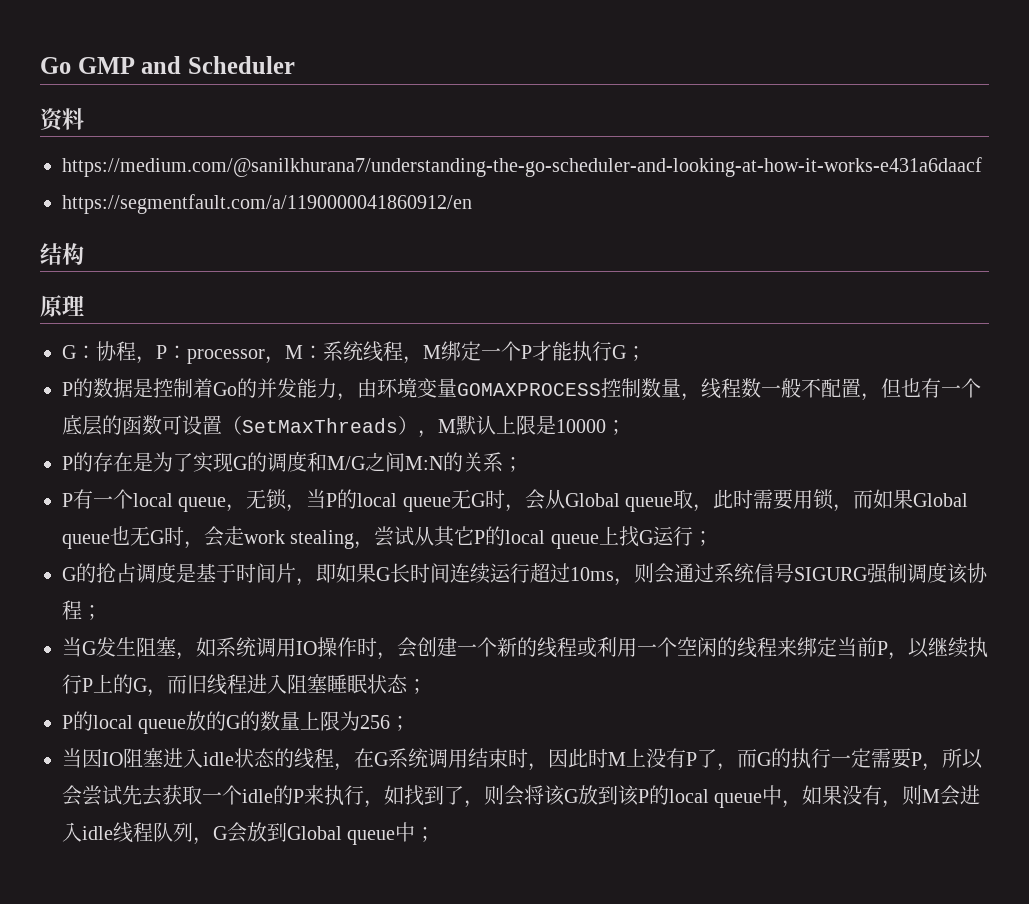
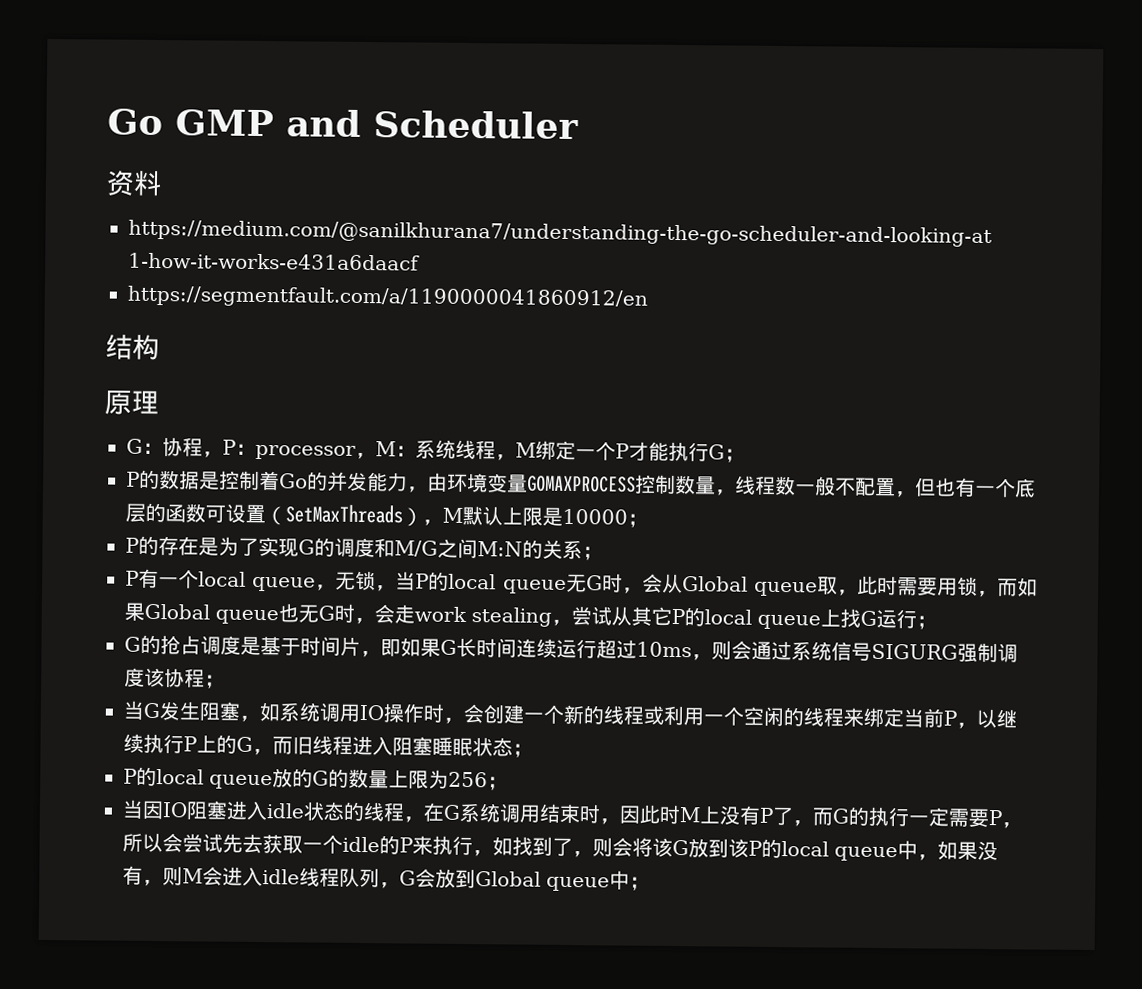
- https://medium.com/@sanilkhurana7/understanding-the-go-scheduler-and-looking-at-how-it-works-e431a6daacf
+ https://medium.com/@sanilkhurana7/understanding-the-go-scheduler-and-looking-at 1-how-it-works-e431a6daacf

